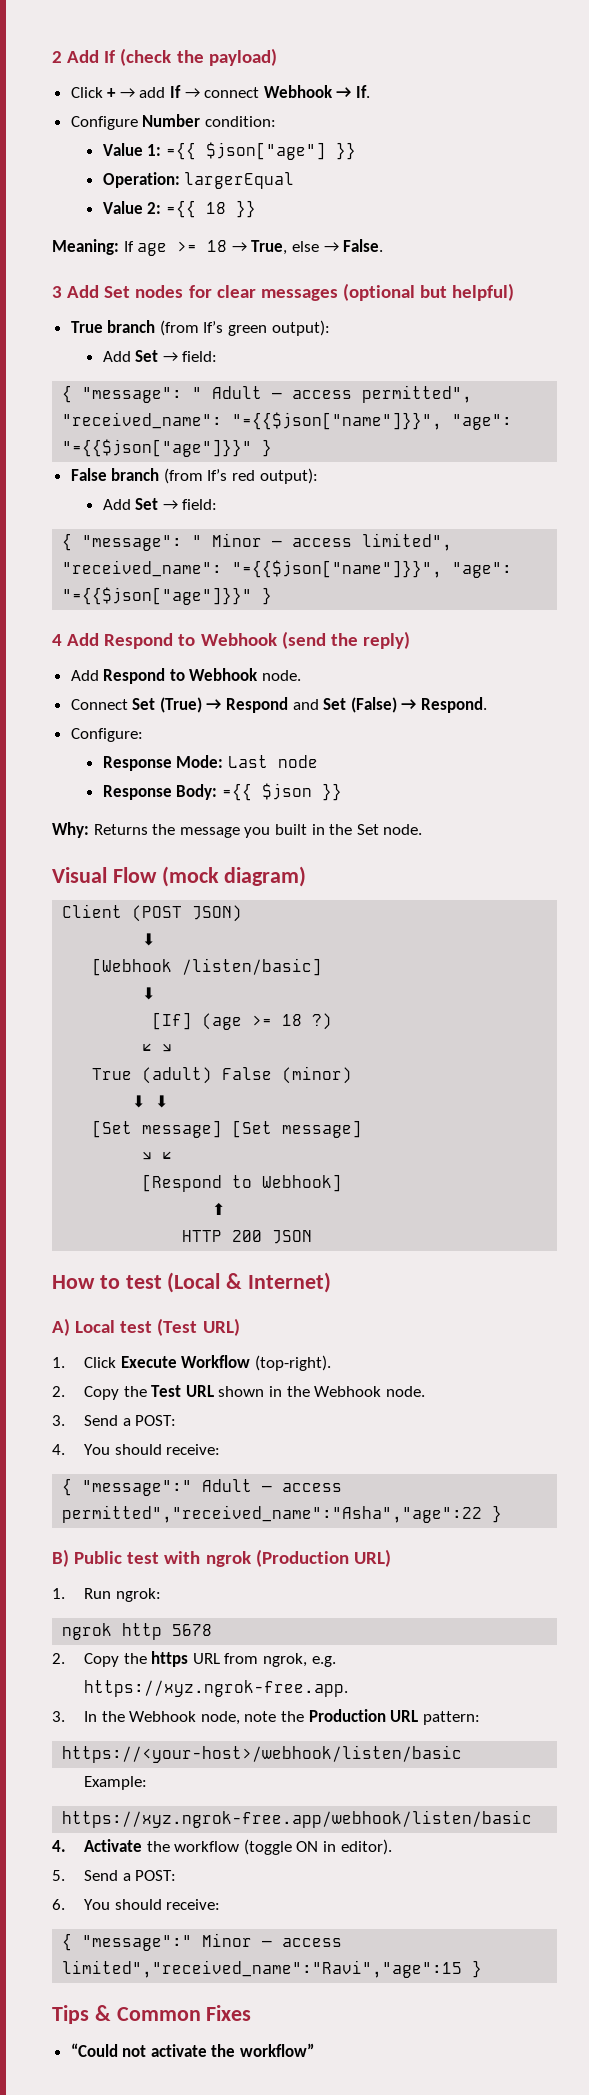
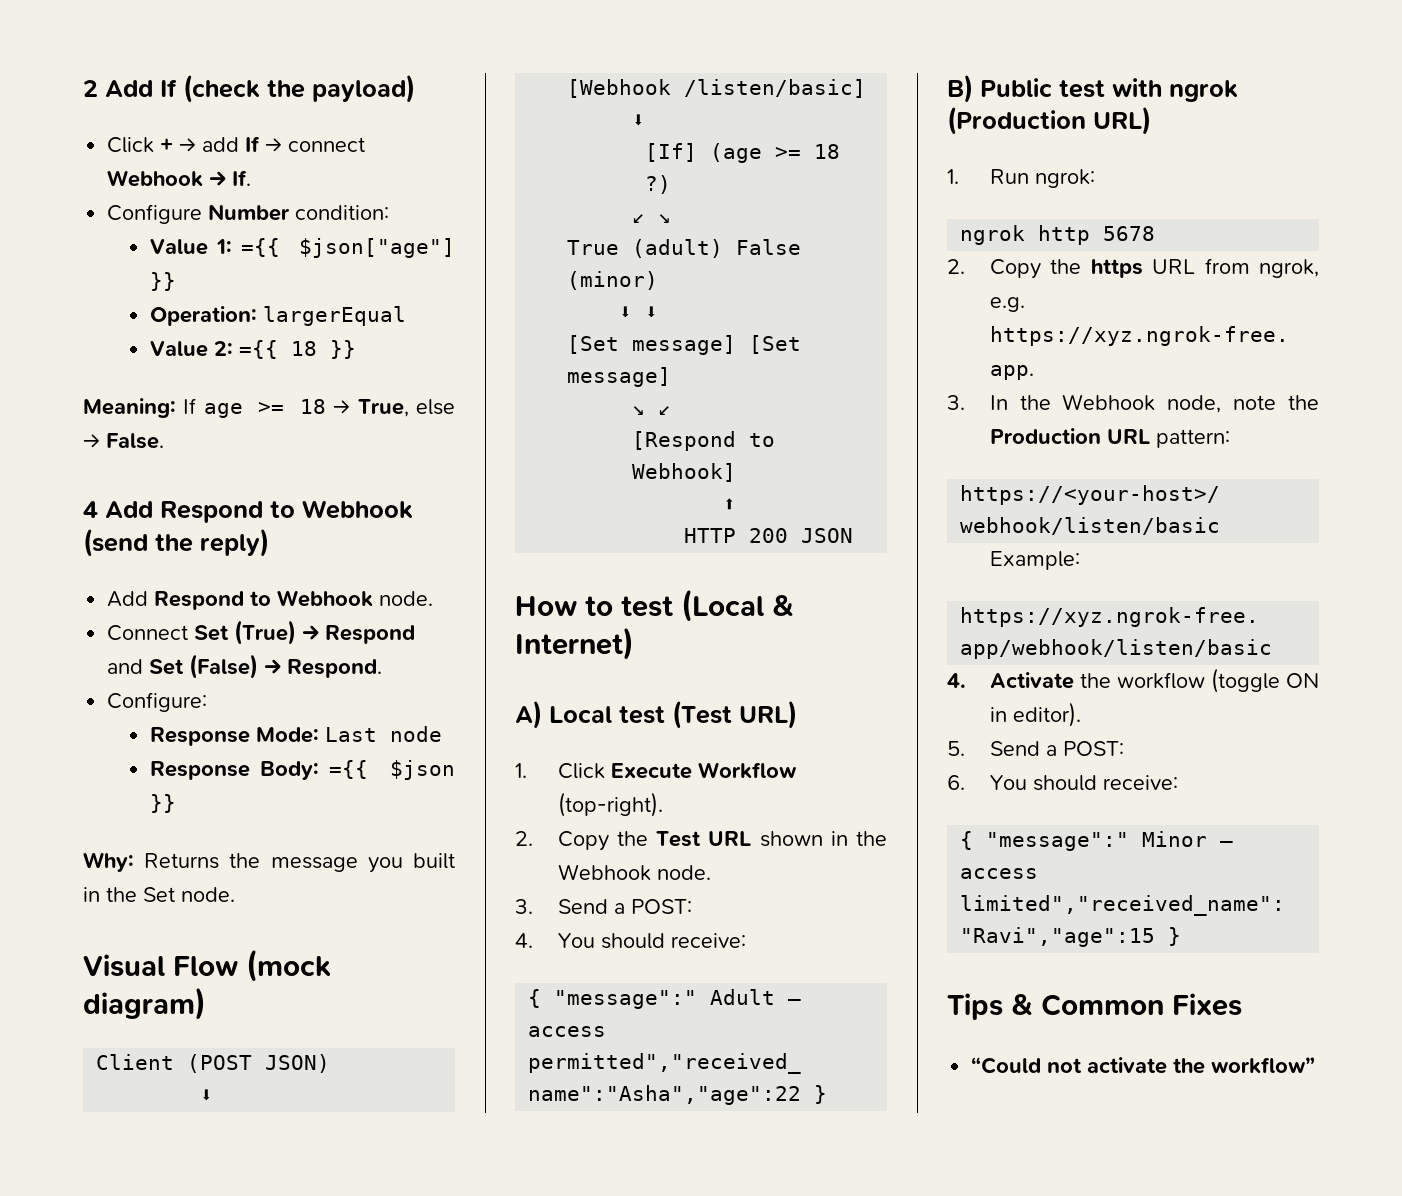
- 3 Add Set nodes for clear messages (optional but helpful)
- True branch (from If’s green output):
- Add Set → field:
- { "message": " Adult — access permitted", "received_name": "={{$json["name"]}}", "age": "={{$json["age"]}}" }
- False branch (from If’s red output):
- Add Set → field:
- { "message": " Minor — access limited", "received_name": "={{$json["name"]}}", "age": "={{$json["age"]}}" }

